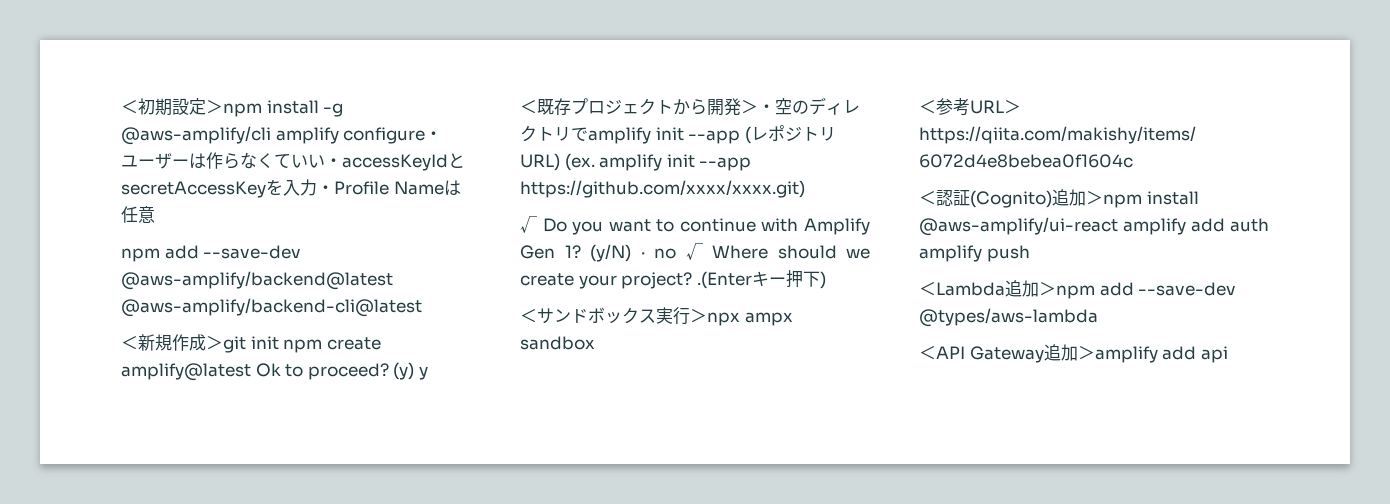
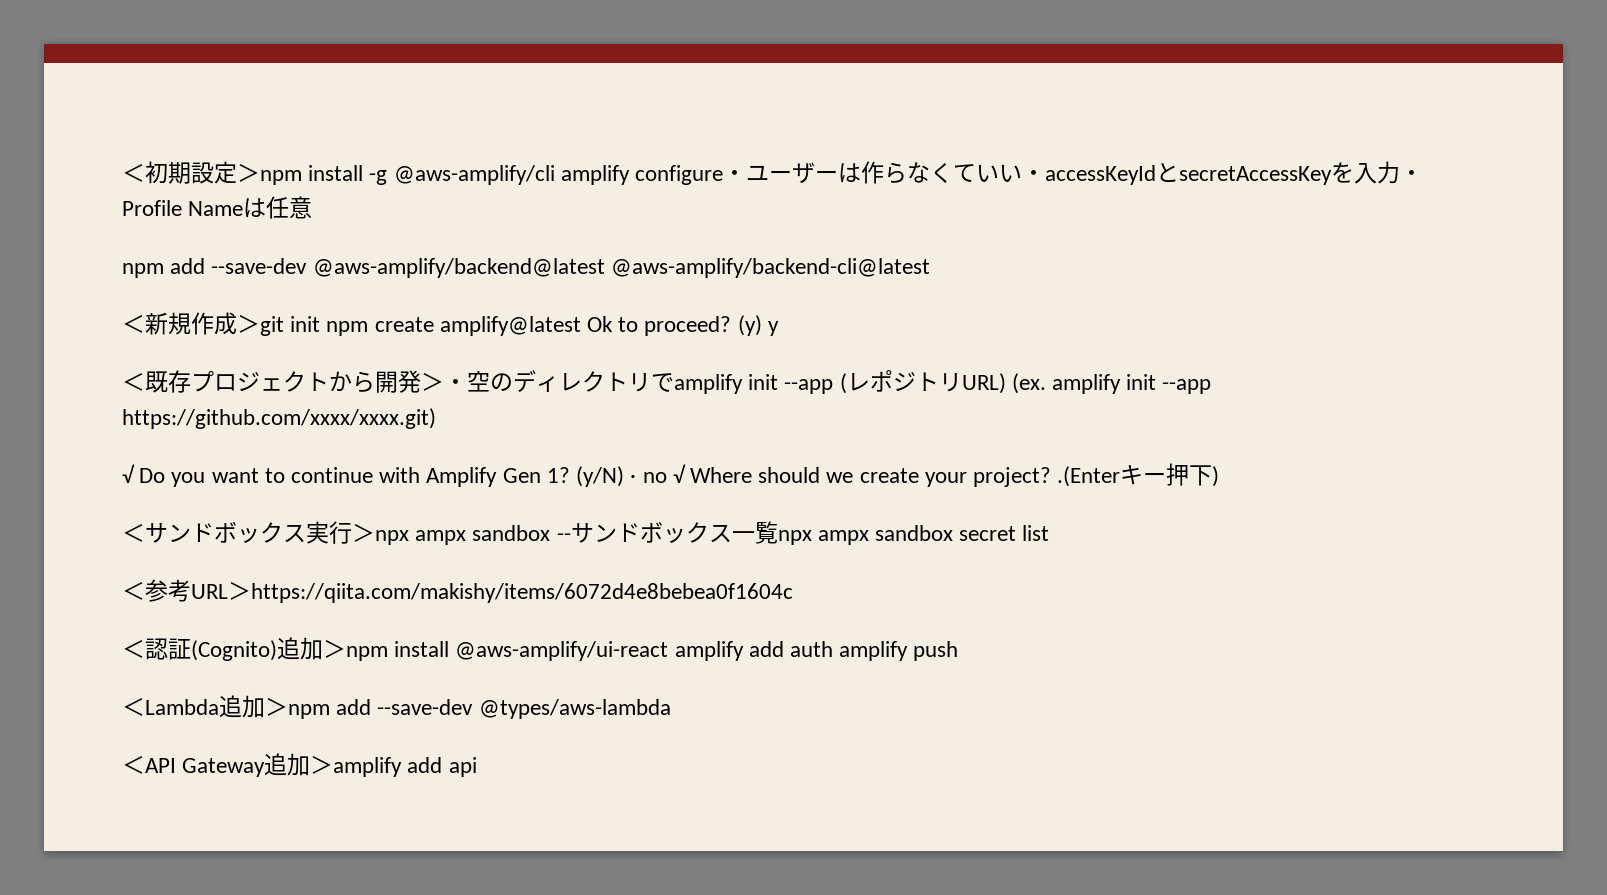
- ＜サンドボックス実行＞npx ampx sandbox
+ ＜サンドボックス実行＞npx ampx sandbox --サンドボックス一覧npx ampx sandbox secret list

